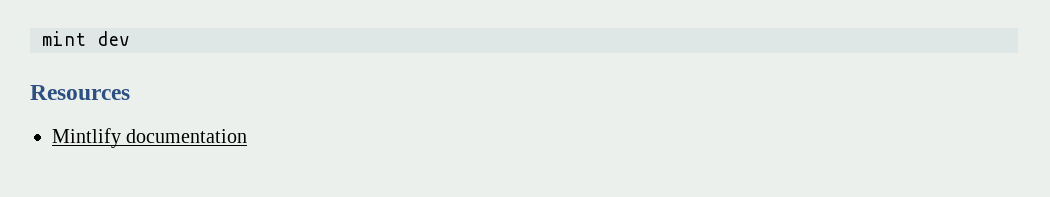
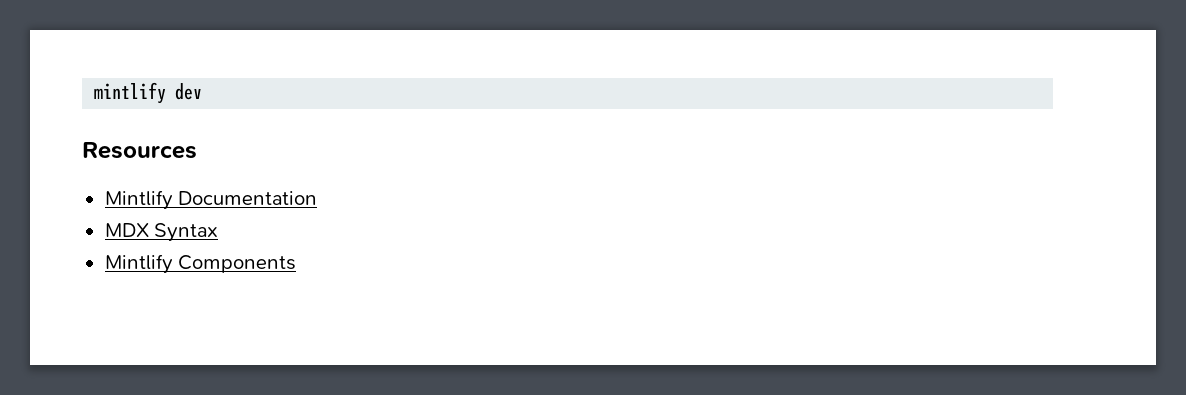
- mint dev
+ mintlify dev
- Mintlify documentation
+ Mintlify Documentation
+ MDX Syntax
+ Mintlify Components

